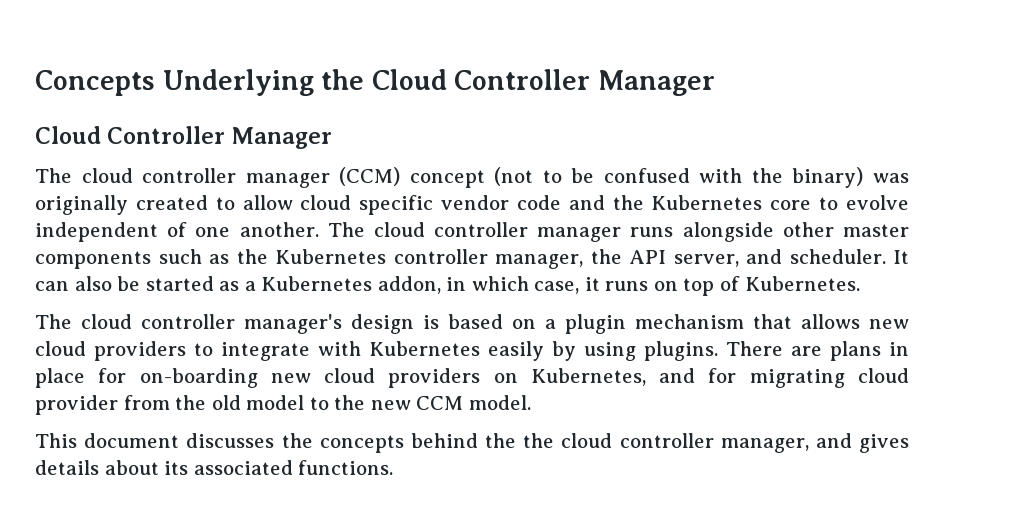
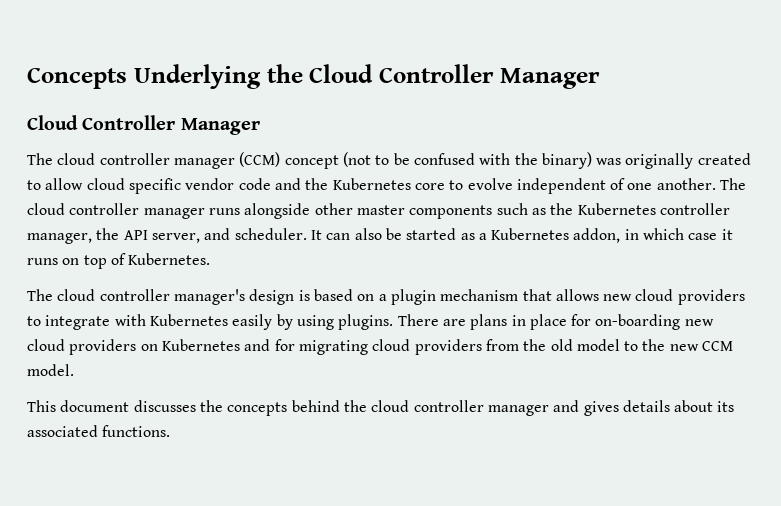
- It can also be started as a Kubernetes addon, in which case, it runs on top of Kubernetes.
+ It can also be started as a Kubernetes addon, in which case it runs on top of Kubernetes.
- There are plans in place for on-boarding new cloud providers on Kubernetes, and for migrating cloud provider from the old model to the new CCM model.
+ There are plans in place for on-boarding new cloud providers on Kubernetes and for migrating cloud providers from the old model to the new CCM model.
- This document discusses the concepts behind the the cloud controller manager, and gives details about its associated functions.
+ This document discusses the concepts behind the cloud controller manager and gives details about its associated functions.

